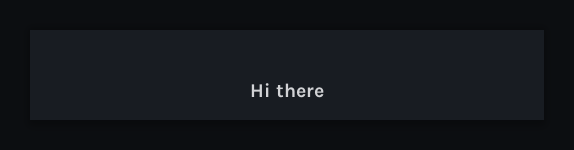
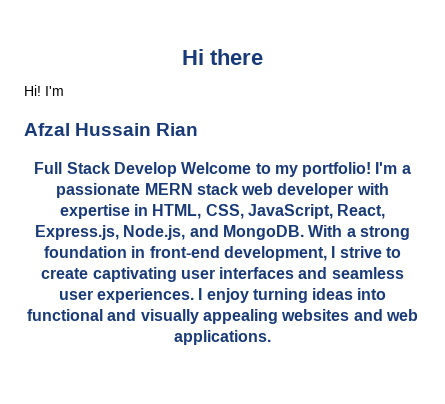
+ Hi! I'm
+ Afzal Hussain Rian
+ Full Stack Develop Welcome to my portfolio! I'm a passionate MERN stack web developer with expertise in HTML, CSS, JavaScript, React, Express.js, Node.js, and MongoDB. With a strong foundation in front-end development, I strive to create captivating user interfaces and seamless user experiences. I enjoy turning ideas into functional and visually appealing websites and web applications.

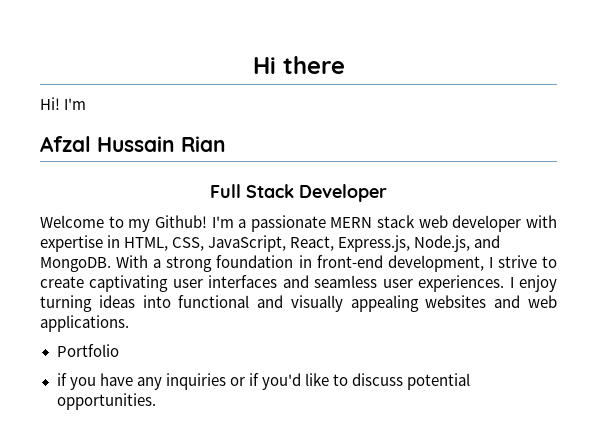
- Full Stack Develop Welcome to my portfolio!
+ Full Stack Developer
+ Welcome to my Github!
+ Portfolio
+ if you have any inquiries or if you'd like to discuss potential opportunities.

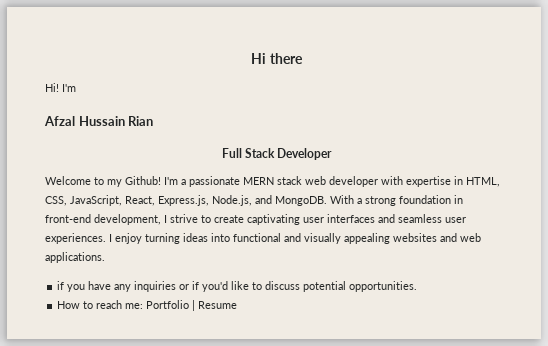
- Portfolio
+ How to reach me: Portfolio | Resume

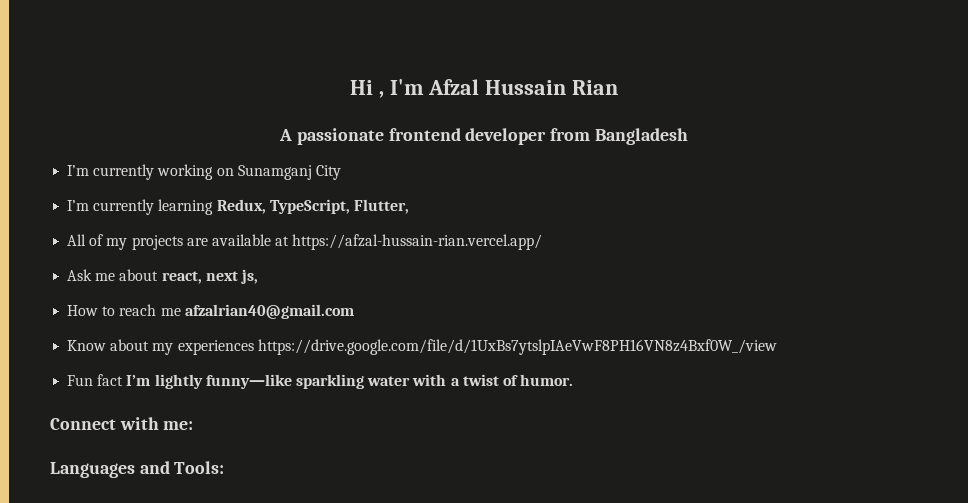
- Hi there
- Hi! I'm
- Afzal Hussain Rian
+ Hi , I'm Afzal Hussain Rian
- Full Stack Developer
- Welcome to my Github! I'm a passionate MERN stack web developer with expertise in HTML, CSS, JavaScript, React, Express.js, Node.js, and MongoDB. With a strong foundation in front-end development, I strive to create captivating user interfaces and seamless user experiences. I enjoy turning ideas into functional and visually appealing websites and web applications.
- if you have any inquiries or if you'd like to discuss potential opportunities.
- How to reach me: Portfolio | Resume
+ A passionate frontend developer from Bangladesh
+ I’m currently working on Sunamganj City
+ I’m currently learning Redux, TypeScript, Flutter,
+ All of my projects are available at https://afzal-hussain-rian.vercel.app/
+ Ask me about react, next js,
+ How to reach me afzalrian40@gmail.com
+ Know about my experiences https://drive.google.com/file/d/1UxBs7ytslpIAeVwF8PH16VN8z4Bxf0W_/view
+ Fun fact I’m lightly funny—like sparkling water with a twist of humor.
+ Connect with me:
+ Languages and Tools:

